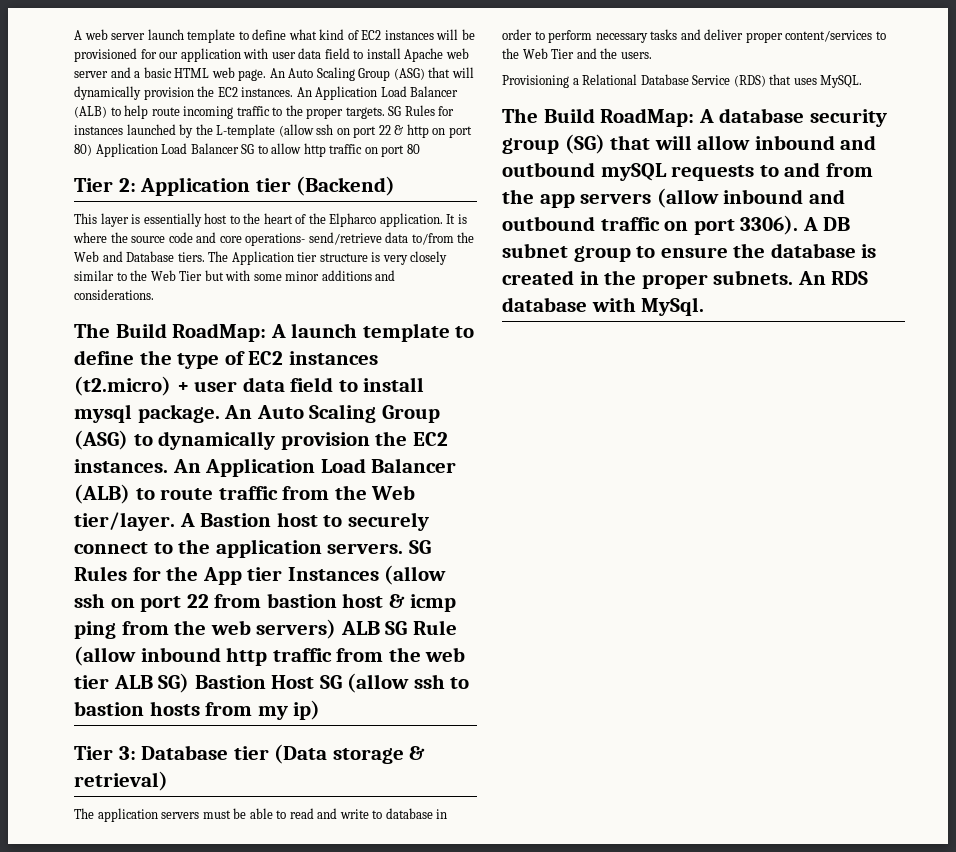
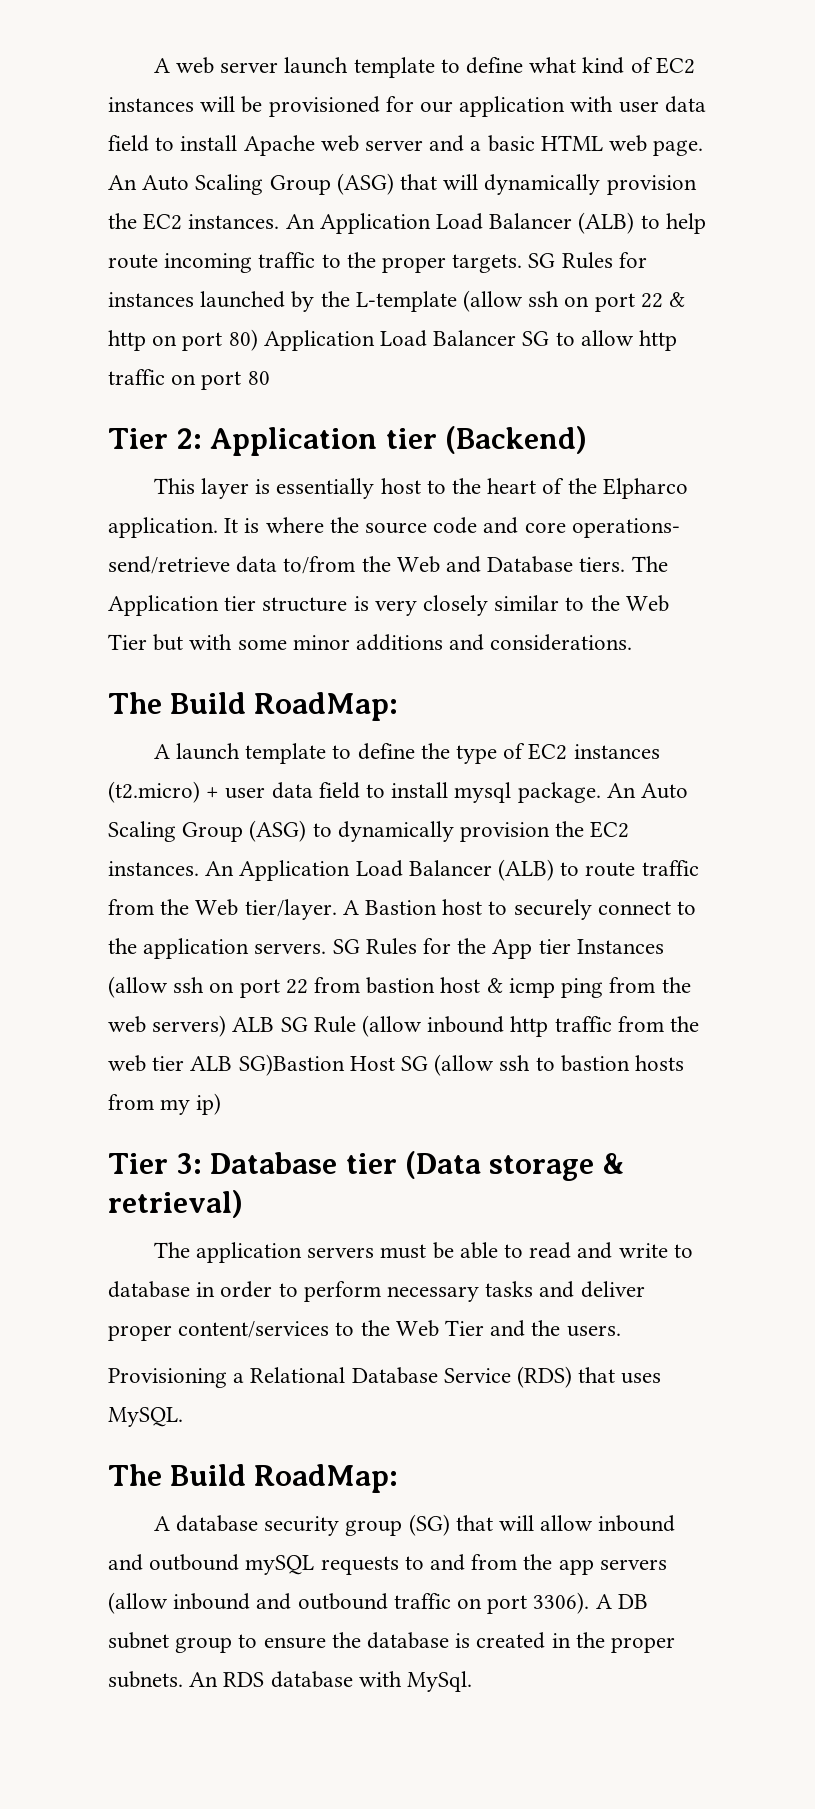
  The Application tier structure is very closely similar to the Web Tier but with some minor additions and considerations.
- The Build RoadMap: A launch template to define the type of EC2 instances (t2.micro) + user data field to install mysql package.
+ The Build RoadMap:
+ A launch template to define the type of EC2 instances (t2.micro) + user data field to install mysql package.
- SG Rules for the App tier Instances (allow ssh on port 22 from bastion host & icmp ping from the web servers) ALB SG Rule (allow inbound http traffic from the web tier ALB SG) Bastion Host SG (allow ssh to bastion hosts from my ip)
+ SG Rules for the App tier Instances (allow ssh on port 22 from bastion host & icmp ping from the web servers) ALB SG Rule (allow inbound http traffic from the web tier ALB SG)Bastion Host SG (allow ssh to bastion hosts from my ip)
  Provisioning a Relational Database Service (RDS) that uses MySQL.
- The Build RoadMap: A database security group (SG) that will allow inbound and outbound mySQL requests to and from the app servers (allow inbound and outbound traffic on port 3306).
+ The Build RoadMap:
+ A database security group (SG) that will allow inbound and outbound mySQL requests to and from the app servers (allow inbound and outbound traffic on port 3306).

